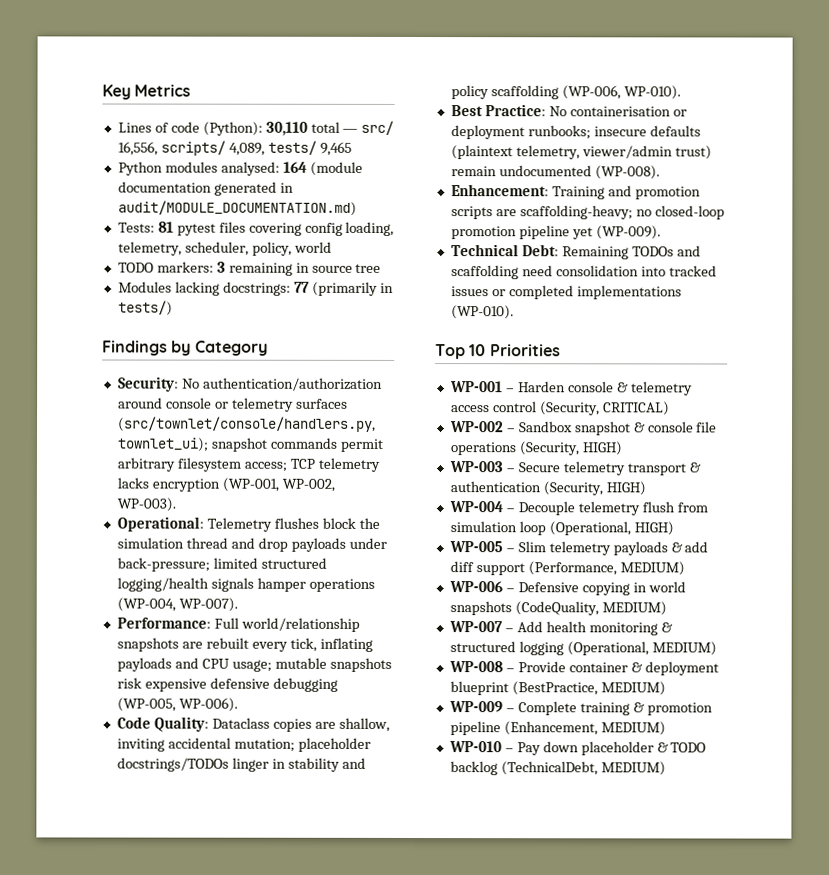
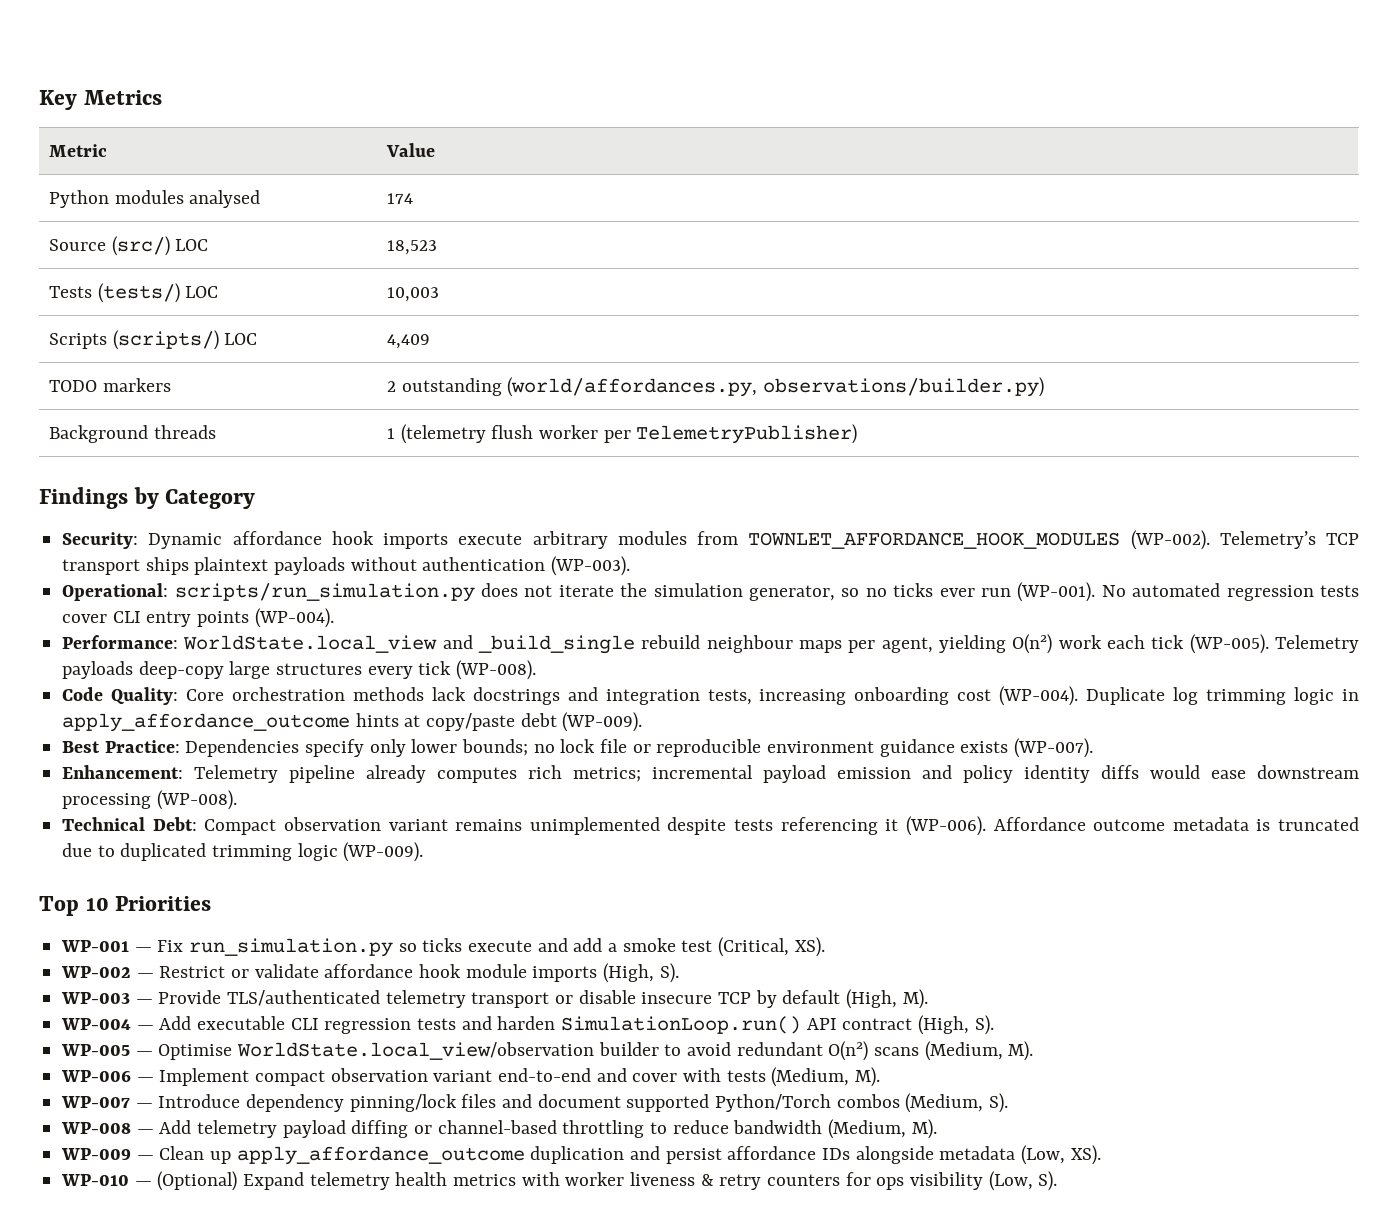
- Lines of code (Python): 30,110 total — src/ 16,556, scripts/ 4,089, tests/ 9,465
- Python modules analysed: 164 (module documentation generated in audit/MODULE_DOCUMENTATION.md)
- Tests: 81 pytest files covering config loading, telemetry, scheduler, policy, world
- TODO markers: 3 remaining in source tree
- Modules lacking docstrings: 77 (primarily in tests/)
+ Metric | Value
+ Python modules analysed | 174
+ Source (src/) LOC | 18,523
+ Tests (tests/) LOC | 10,003
+ Scripts (scripts/) LOC | 4,409
+ TODO markers | 2 outstanding (world/affordances.py, observations/builder.py)
+ Background threads | 1 (telemetry flush worker per TelemetryPublisher)
  Findings by Category
- Security: No authentication/authorization around console or telemetry surfaces (src/townlet/console/handlers.py, townlet_ui); snapshot commands permit arbitrary filesystem access; TCP telemetry lacks encryption (WP-001, WP-002, WP-003).
- Operational: Telemetry flushes block the simulation thread and drop payloads under back-pressure; limited structured logging/health signals hamper operations (WP-004, WP-007).
- Performance: Full world/relationship snapshots are rebuilt every tick, inflating payloads and CPU usage; mutable snapshots risk expensive defensive debugging (WP-005, WP-006).
- Code Quality: Dataclass copies are shallow, inviting accidental mutation; placeholder docstrings/TODOs linger in stability and policy scaffolding (WP-006, WP-010).
- Best Practice: No containerisation or deployment runbooks; insecure defaults (plaintext telemetry, viewer/admin trust) remain undocumented (WP-008).
- Enhancement: Training and promotion scripts are scaffolding-heavy; no closed-loop promotion pipeline yet (WP-009).
- Technical Debt: Remaining TODOs and scaffolding need consolidation into tracked issues or completed implementations (WP-010).
+ Security: Dynamic affordance hook imports execute arbitrary modules from TOWNLET_AFFORDANCE_HOOK_MODULES (WP-002). Telemetry’s TCP transport ships plaintext payloads without authentication (WP-003).
+ Operational: scripts/run_simulation.py does not iterate the simulation generator, so no ticks ever run (WP-001). No automated regression tests cover CLI entry points (WP-004).
+ Performance: WorldState.local_view and _build_single rebuild neighbour maps per agent, yielding O(n²) work each tick (WP-005). Telemetry payloads deep-copy large structures every tick (WP-008).
+ Code Quality: Core orchestration methods lack docstrings and integration tests, increasing onboarding cost (WP-004). Duplicate log trimming logic in apply_affordance_outcome hints at copy/paste debt (WP-009).
+ Best Practice: Dependencies specify only lower bounds; no lock file or reproducible environment guidance exists (WP-007).
+ Enhancement: Telemetry pipeline already computes rich metrics; incremental payload emission and policy identity diffs would ease downstream processing (WP-008).
+ Technical Debt: Compact observation variant remains unimplemented despite tests referencing it (WP-006). Affordance outcome metadata is truncated due to duplicated trimming logic (WP-009).
  Top 10 Priorities
- WP-001 – Harden console & telemetry access control (Security, CRITICAL)
- WP-002 – Sandbox snapshot & console file operations (Security, HIGH)
- WP-003 – Secure telemetry transport & authentication (Security, HIGH)
- WP-004 – Decouple telemetry flush from simulation loop (Operational, HIGH)
- WP-005 – Slim telemetry payloads & add diff support (Performance, MEDIUM)
- WP-006 – Defensive copying in world snapshots (CodeQuality, MEDIUM)
- WP-007 – Add health monitoring & structured logging (Operational, MEDIUM)
- WP-008 – Provide container & deployment blueprint (BestPractice, MEDIUM)
- WP-009 – Complete training & promotion pipeline (Enhancement, MEDIUM)
- WP-010 – Pay down placeholder & TODO backlog (TechnicalDebt, MEDIUM)
+ WP-001 — Fix run_simulation.py so ticks execute and add a smoke test (Critical, XS).
+ WP-002 — Restrict or validate affordance hook module imports (High, S).
+ WP-003 — Provide TLS/authenticated telemetry transport or disable insecure TCP by default (High, M).
+ WP-004 — Add executable CLI regression tests and harden SimulationLoop.run() API contract (High, S).
+ WP-005 — Optimise WorldState.local_view/observation builder to avoid redundant O(n²) scans (Medium, M).
+ WP-006 — Implement compact observation variant end-to-end and cover with tests (Medium, M).
+ WP-007 — Introduce dependency pinning/lock files and document supported Python/Torch combos (Medium, S).
+ WP-008 — Add telemetry payload diffing or channel-based throttling to reduce bandwidth (Medium, M).
+ WP-009 — Clean up apply_affordance_outcome duplication and persist affordance IDs alongside metadata (Low, XS).
+ WP-010 — (Optional) Expand telemetry health metrics with worker liveness & retry counters for ops visibility (Low, S).

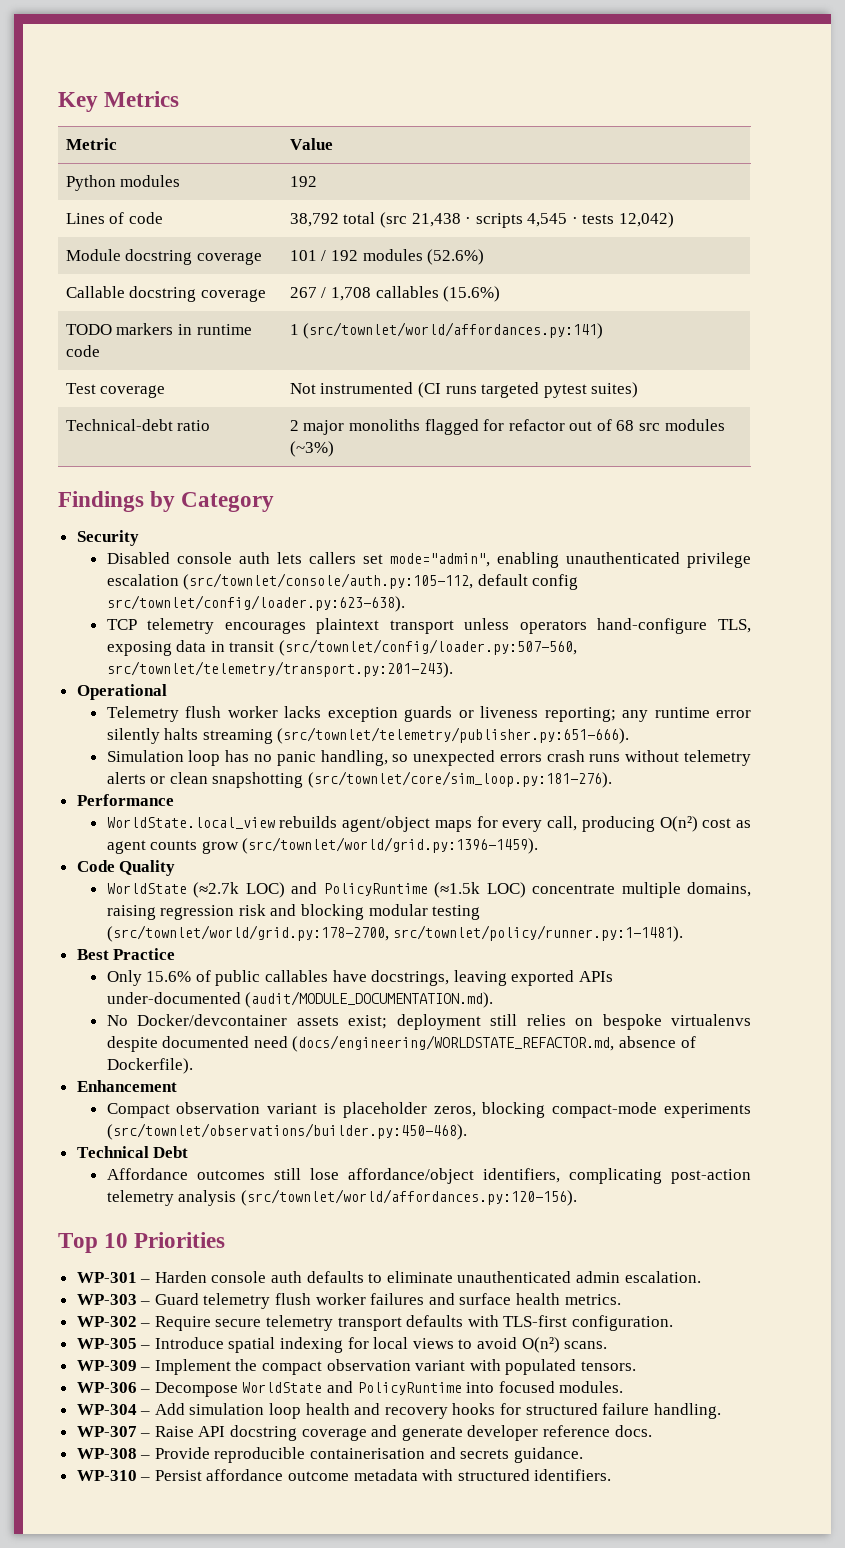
- Python modules analysed | 174
- Source (src/) LOC | 18,523
- Tests (tests/) LOC | 10,003
- Scripts (scripts/) LOC | 4,409
- TODO markers | 2 outstanding (world/affordances.py, observations/builder.py)
- Background threads | 1 (telemetry flush worker per TelemetryPublisher)
+ Python modules | 192
+ Lines of code | 38,792 total (src 21,438 · scripts 4,545 · tests 12,042)
+ Module docstring coverage | 101 / 192 modules (52.6%)
+ Callable docstring coverage | 267 / 1,708 callables (15.6%)
+ TODO markers in runtime code | 1 (src/townlet/world/affordances.py:141)
+ Test coverage | Not instrumented (CI runs targeted pytest suites)
+ Technical-debt ratio | 2 major monoliths flagged for refactor out of 68 src modules (~3%)
  Findings by Category
- Security: Dynamic affordance hook imports execute arbitrary modules from TOWNLET_AFFORDANCE_HOOK_MODULES (WP-002). Telemetry’s TCP transport ships plaintext payloads without authentication (WP-003).
- Operational: scripts/run_simulation.py does not iterate the simulation generator, so no ticks ever run (WP-001). No automated regression tests cover CLI entry points (WP-004).
- Performance: WorldState.local_view and _build_single rebuild neighbour maps per agent, yielding O(n²) work each tick (WP-005). Telemetry payloads deep-copy large structures every tick (WP-008).
- Code Quality: Core orchestration methods lack docstrings and integration tests, increasing onboarding cost (WP-004). Duplicate log trimming logic in apply_affordance_outcome hints at copy/paste debt (WP-009).
- Best Practice: Dependencies specify only lower bounds; no lock file or reproducible environment guidance exists (WP-007).
- Enhancement: Telemetry pipeline already computes rich metrics; incremental payload emission and policy identity diffs would ease downstream processing (WP-008).
- Technical Debt: Compact observation variant remains unimplemented despite tests referencing it (WP-006). Affordance outcome metadata is truncated due to duplicated trimming logic (WP-009).
+ Security
+ Disabled console auth lets callers set mode="admin", enabling unauthenticated privilege escalation (src/townlet/console/auth.py:105-112, default config src/townlet/config/loader.py:623-638).
+ TCP telemetry encourages plaintext transport unless operators hand-configure TLS, exposing data in transit (src/townlet/config/loader.py:507-560, src/townlet/telemetry/transport.py:201-243).
+ Operational
+ Telemetry flush worker lacks exception guards or liveness reporting; any runtime error silently halts streaming (src/townlet/telemetry/publisher.py:651-666).
+ Simulation loop has no panic handling, so unexpected errors crash runs without telemetry alerts or clean snapshotting (src/townlet/core/sim_loop.py:181-276).
+ Performance
+ WorldState.local_view rebuilds agent/object maps for every call, producing O(n²) cost as agent counts grow (src/townlet/world/grid.py:1396-1459).
+ Code Quality
+ WorldState (≈2.7k LOC) and PolicyRuntime (≈1.5k LOC) concentrate multiple domains, raising regression risk and blocking modular testing (src/townlet/world/grid.py:178-2700, src/townlet/policy/runner.py:1-1481).
+ Best Practice
+ Only 15.6% of public callables have docstrings, leaving exported APIs under-documented (audit/MODULE_DOCUMENTATION.md).
+ No Docker/devcontainer assets exist; deployment still relies on bespoke virtualenvs despite documented need (docs/engineering/WORLDSTATE_REFACTOR.md, absence of Dockerfile).
+ Enhancement
+ Compact observation variant is placeholder zeros, blocking compact-mode experiments (src/townlet/observations/builder.py:450-468).
+ Technical Debt
+ Affordance outcomes still lose affordance/object identifiers, complicating post-action telemetry analysis (src/townlet/world/affordances.py:120-156).
  Top 10 Priorities
- WP-001 — Fix run_simulation.py so ticks execute and add a smoke test (Critical, XS).
- WP-002 — Restrict or validate affordance hook module imports (High, S).
- WP-003 — Provide TLS/authenticated telemetry transport or disable insecure TCP by default (High, M).
- WP-004 — Add executable CLI regression tests and harden SimulationLoop.run() API contract (High, S).
- WP-005 — Optimise WorldState.local_view/observation builder to avoid redundant O(n²) scans (Medium, M).
- WP-006 — Implement compact observation variant end-to-end and cover with tests (Medium, M).
- WP-007 — Introduce dependency pinning/lock files and document supported Python/Torch combos (Medium, S).
- WP-008 — Add telemetry payload diffing or channel-based throttling to reduce bandwidth (Medium, M).
- WP-009 — Clean up apply_affordance_outcome duplication and persist affordance IDs alongside metadata (Low, XS).
- WP-010 — (Optional) Expand telemetry health metrics with worker liveness & retry counters for ops visibility (Low, S).
+ WP-301 – Harden console auth defaults to eliminate unauthenticated admin escalation.
+ WP-303 – Guard telemetry flush worker failures and surface health metrics.
+ WP-302 – Require secure telemetry transport defaults with TLS-first configuration.
+ WP-305 – Introduce spatial indexing for local views to avoid O(n²) scans.
+ WP-309 – Implement the compact observation variant with populated tensors.
+ WP-306 – Decompose WorldState and PolicyRuntime into focused modules.
+ WP-304 – Add simulation loop health and recovery hooks for structured failure handling.
+ WP-307 – Raise API docstring coverage and generate developer reference docs.
+ WP-308 – Provide reproducible containerisation and secrets guidance.
+ WP-310 – Persist affordance outcome metadata with structured identifiers.

